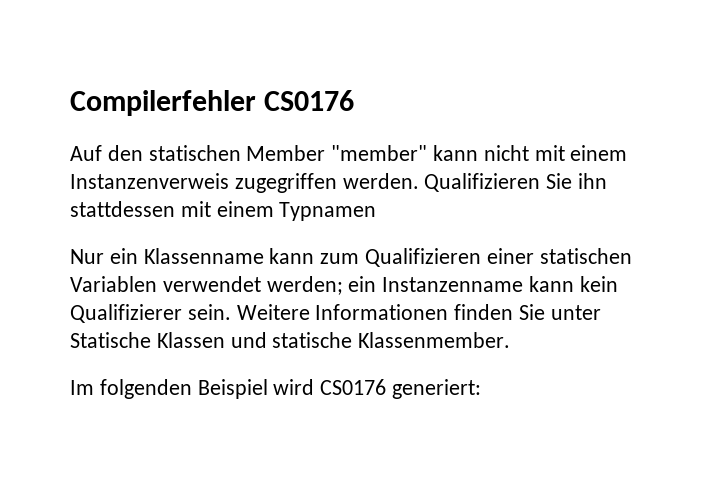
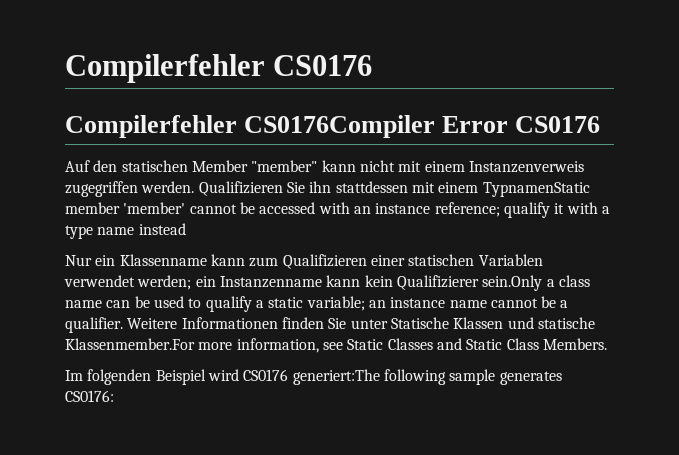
+ Compilerfehler CS0176Compiler Error CS0176
- Qualifizieren Sie ihn stattdessen mit einem Typnamen
+ Qualifizieren Sie ihn stattdessen mit einem TypnamenStatic member 'member' cannot be accessed with an instance reference; qualify it with a type name instead
- Nur ein Klassenname kann zum Qualifizieren einer statischen Variablen verwendet werden; ein Instanzenname kann kein Qualifizierer sein.
+ Nur ein Klassenname kann zum Qualifizieren einer statischen Variablen verwendet werden; ein Instanzenname kann kein Qualifizierer sein.Only a class name can be used to qualify a static variable; an instance name cannot be a qualifier.
- Weitere Informationen finden Sie unter Statische Klassen und statische Klassenmember.
+ Weitere Informationen finden Sie unter Statische Klassen und statische Klassenmember.For more information, see Static Classes and Static Class Members.
- Im folgenden Beispiel wird CS0176 generiert:
+ Im folgenden Beispiel wird CS0176 generiert:The following sample generates CS0176:

